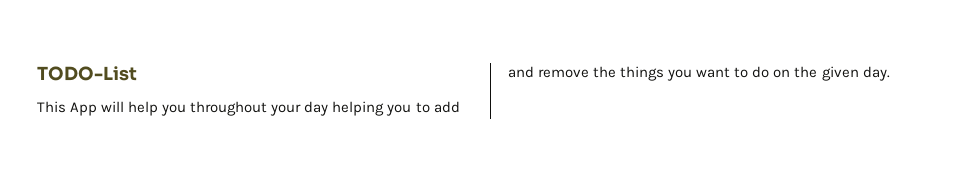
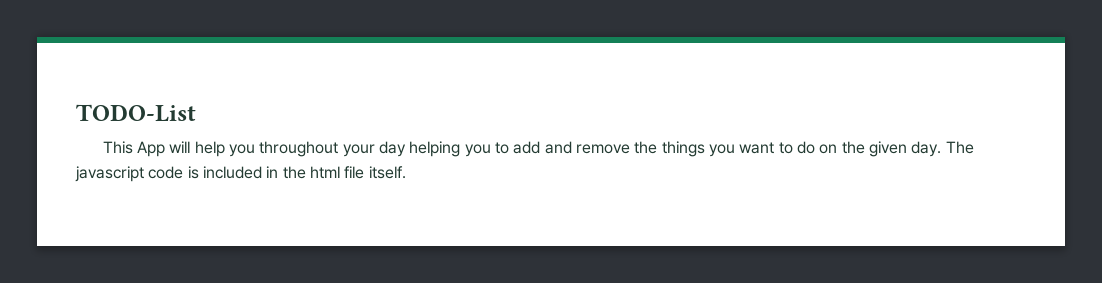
+ The javascript code is included in the html file itself.

